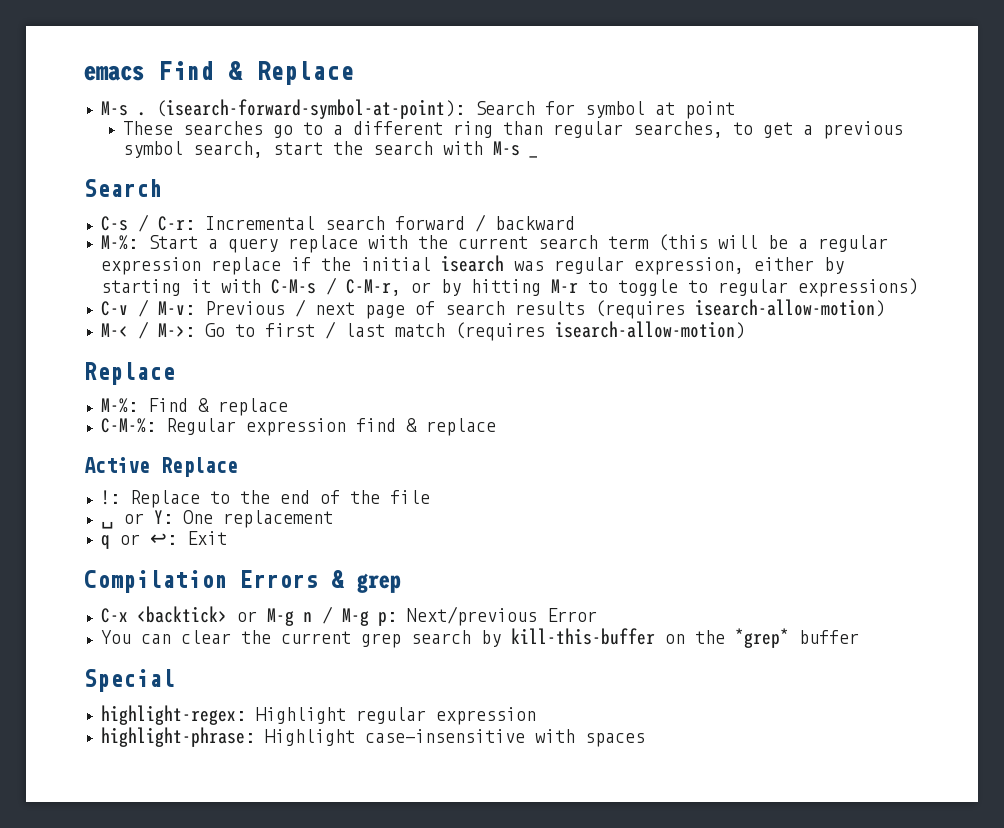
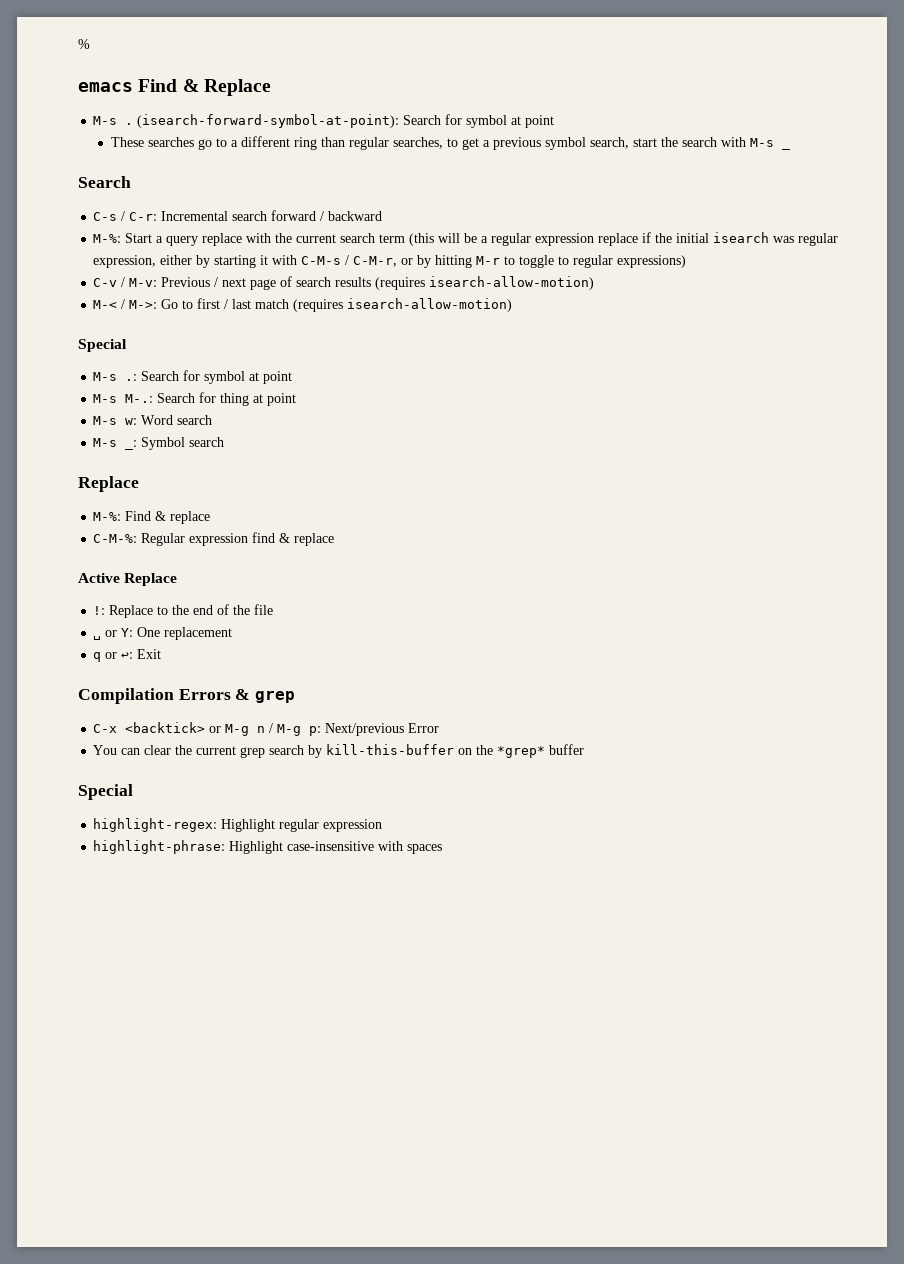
+ %
  M-< / M->: Go to first / last match (requires isearch-allow-motion)
+ Special
+ M-s .: Search for symbol at point
+ M-s M-.: Search for thing at point
+ M-s w: Word search
+ M-s _: Symbol search

